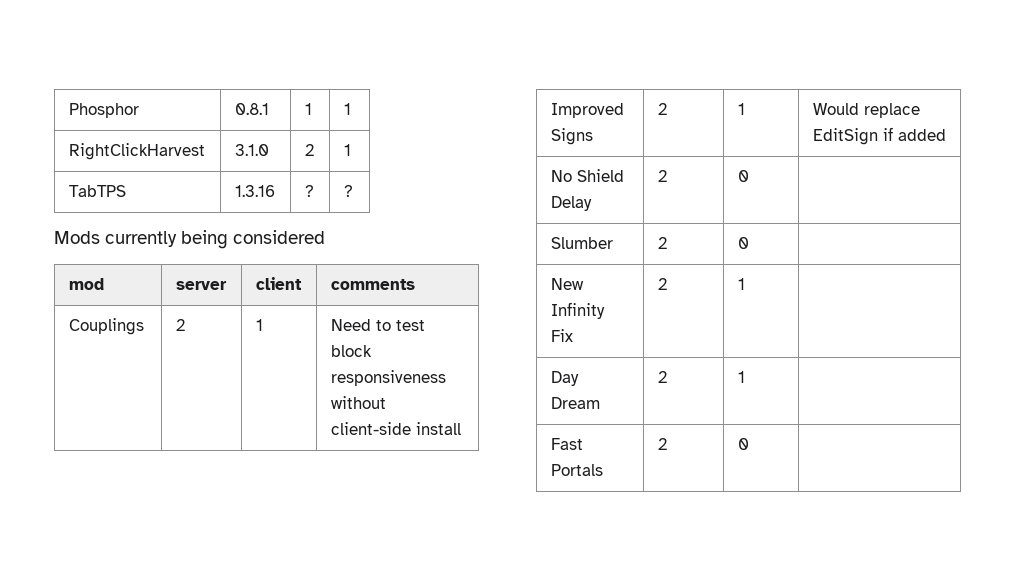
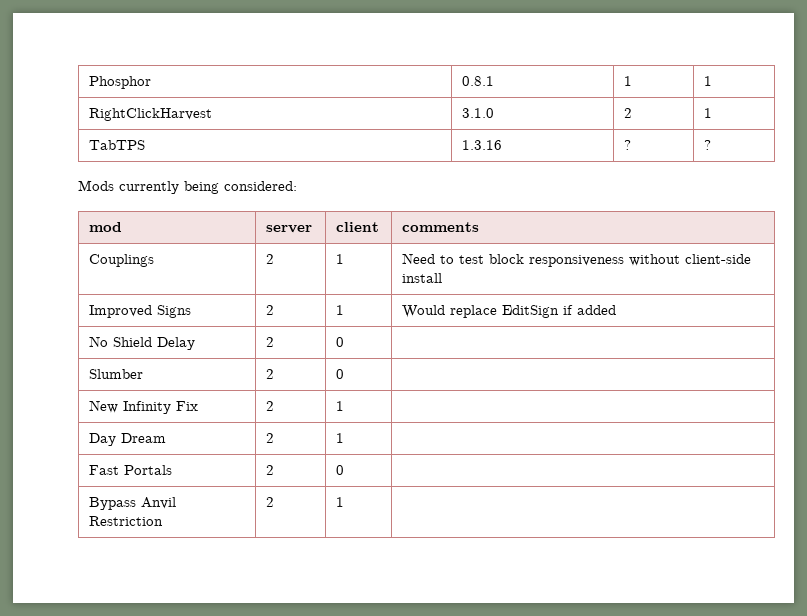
- Mods currently being considered
+ Mods currently being considered:
+ Bypass Anvil Restriction | 2 | 1 |

